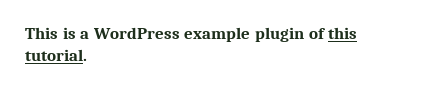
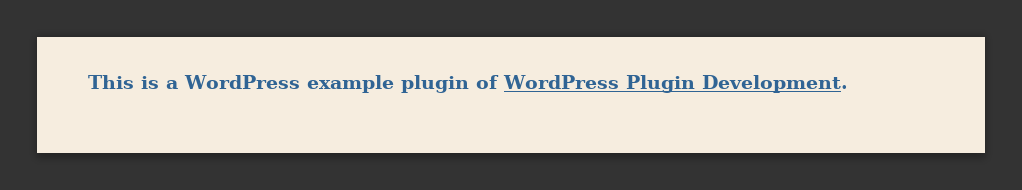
- This is a WordPress example plugin of this tutorial.
+ This is a WordPress example plugin of WordPress Plugin Development.

